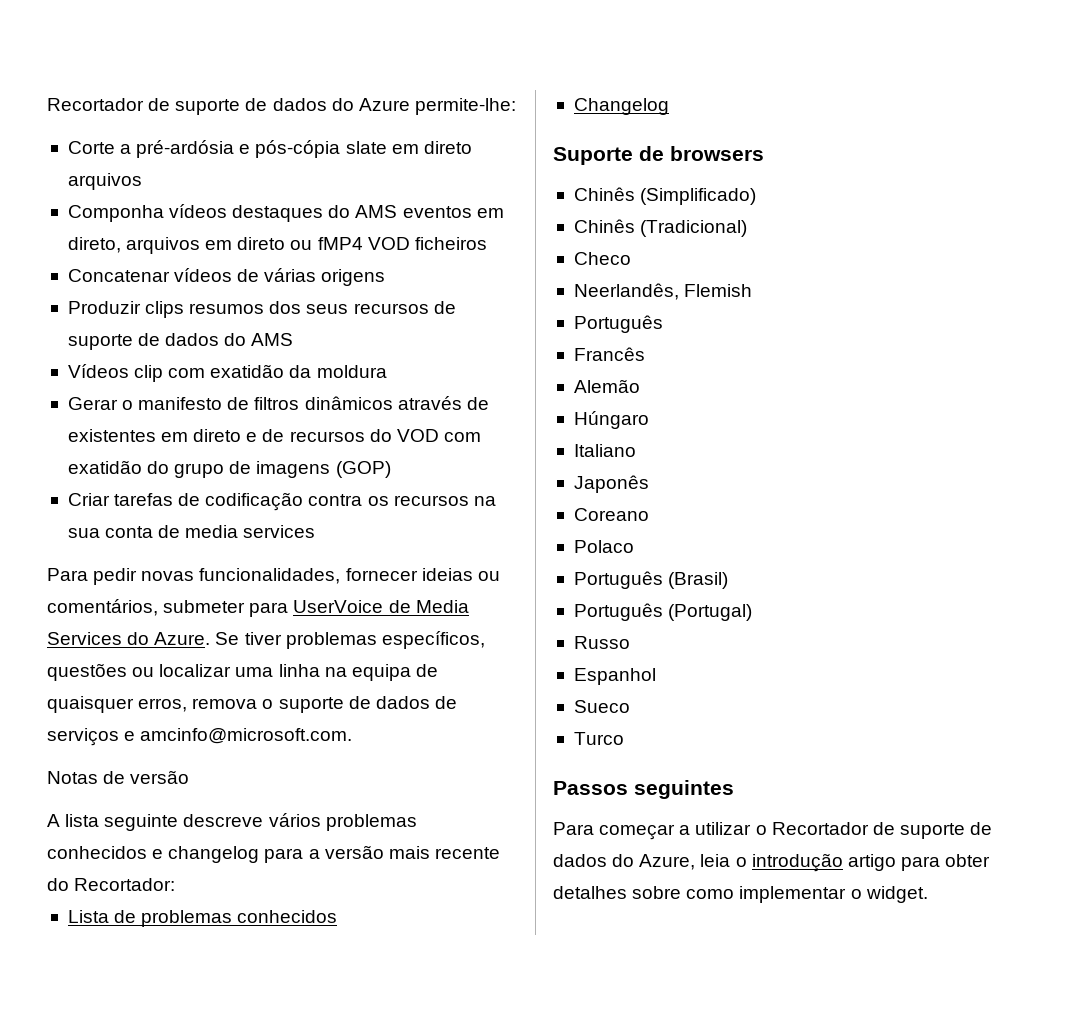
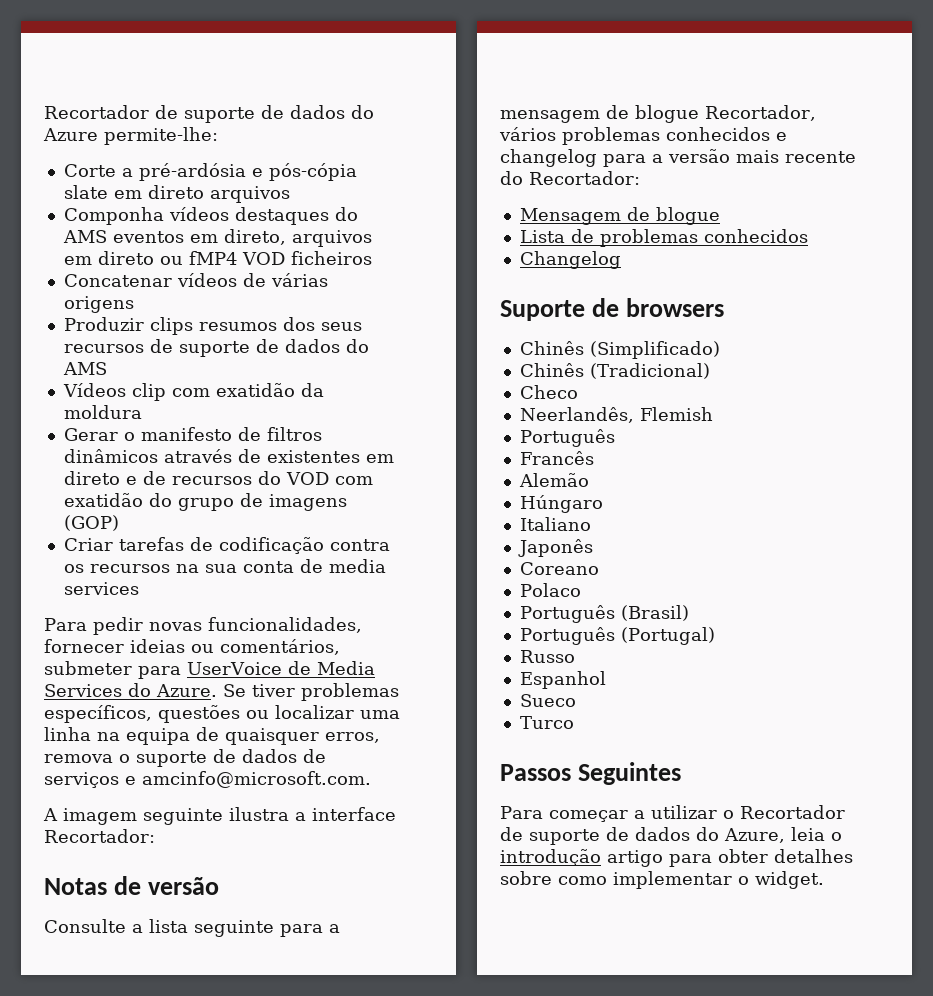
+ A imagem seguinte ilustra a interface Recortador:
  Notas de versão
- A lista seguinte descreve vários problemas conhecidos e changelog para a versão mais recente do Recortador:
+ Consulte a lista seguinte para a mensagem de blogue Recortador, vários problemas conhecidos e changelog para a versão mais recente do Recortador:
+ Mensagem de blogue
- Passos seguintes
+ Passos Seguintes

